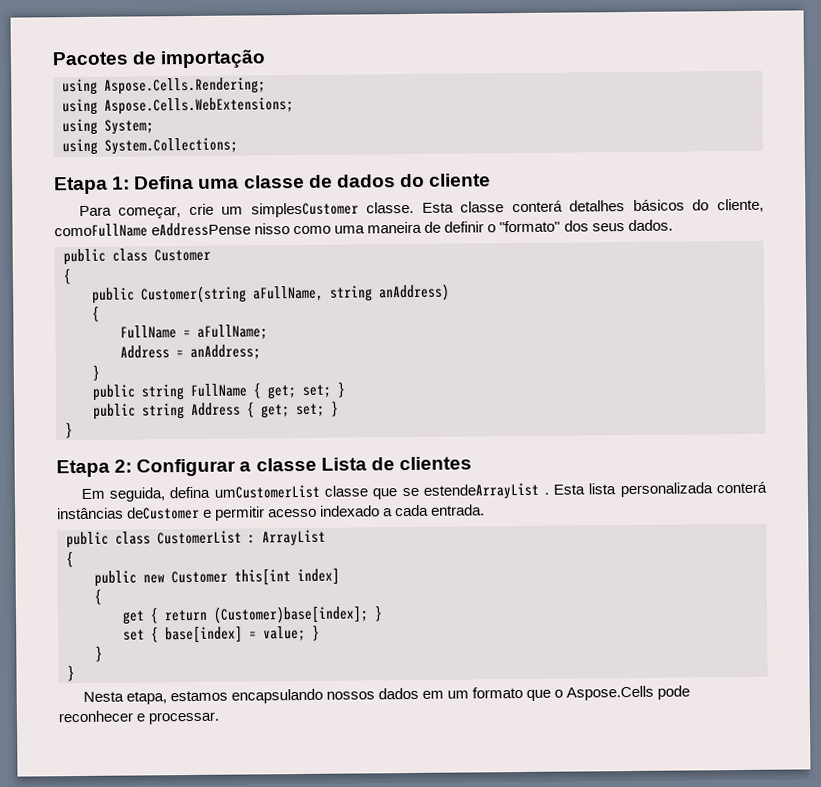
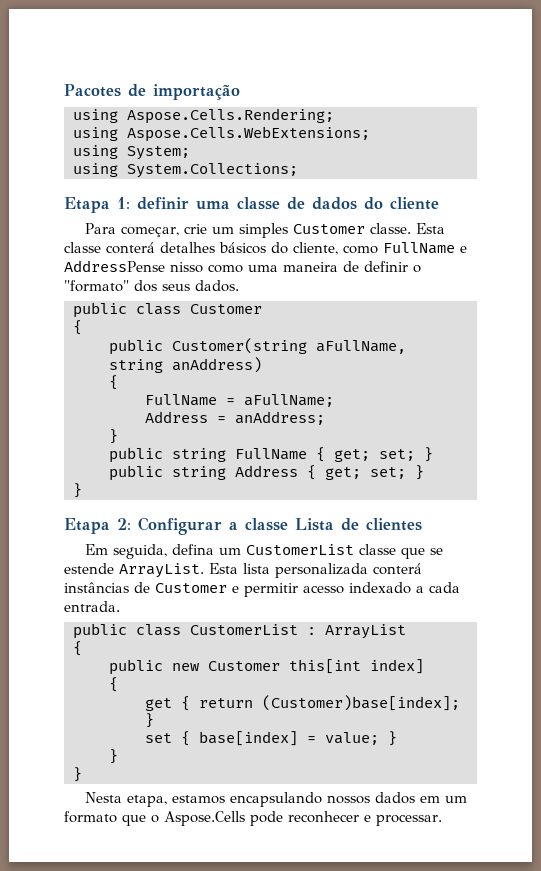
- Etapa 1: Defina uma classe de dados do cliente
+ Etapa 1: definir uma classe de dados do cliente
- Para começar, crie um simplesCustomer classe.
+ Para começar, crie um simples Customer classe.
- Esta classe conterá detalhes básicos do cliente, comoFullName eAddressPense nisso como uma maneira de definir o "formato" dos seus dados.
+ Esta classe conterá detalhes básicos do cliente, como FullName e AddressPense nisso como uma maneira de definir o "formato" dos seus dados.
- Em seguida, defina umCustomerList classe que se estendeArrayList .
+ Em seguida, defina um CustomerList classe que se estende ArrayList.
- Esta lista personalizada conterá instâncias deCustomer e permitir acesso indexado a cada entrada.
+ Esta lista personalizada conterá instâncias de Customer e permitir acesso indexado a cada entrada.

